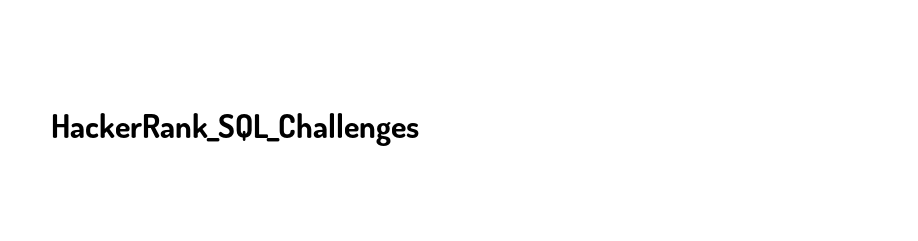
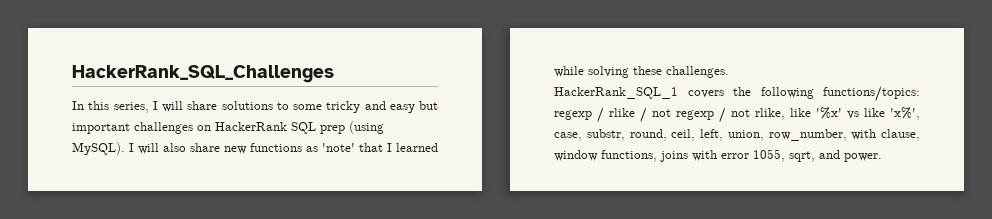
+ In this series, I will share solutions to some tricky and easy but important challenges on HackerRank SQL prep (using MySQL). I will also share new functions as 'note' that I learned while solving these challenges.
+ HackerRank_SQL_1 covers the following functions/topics: regexp / rlike / not regexp / not rlike, like '%x' vs like 'x%', case, substr, round, ceil, left, union, row_number, with clause, window functions, joins with error 1055, sqrt, and power.

